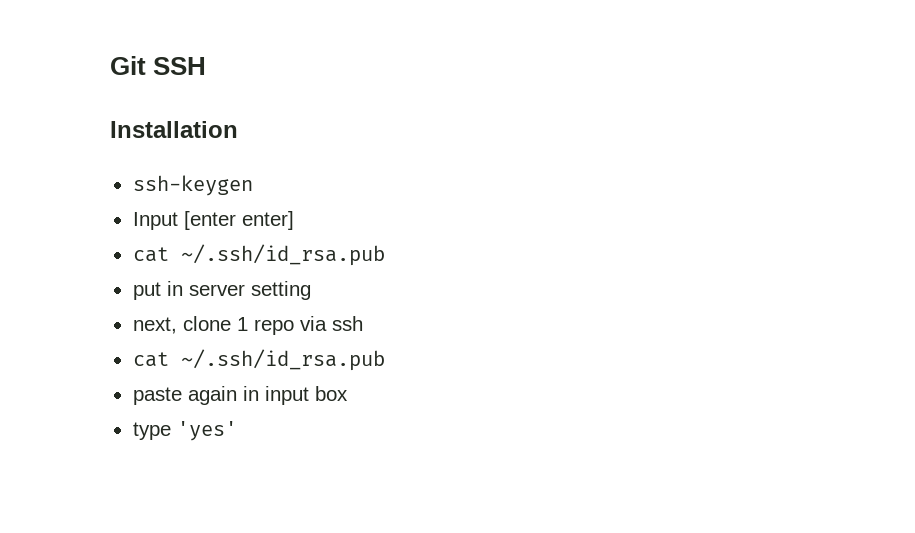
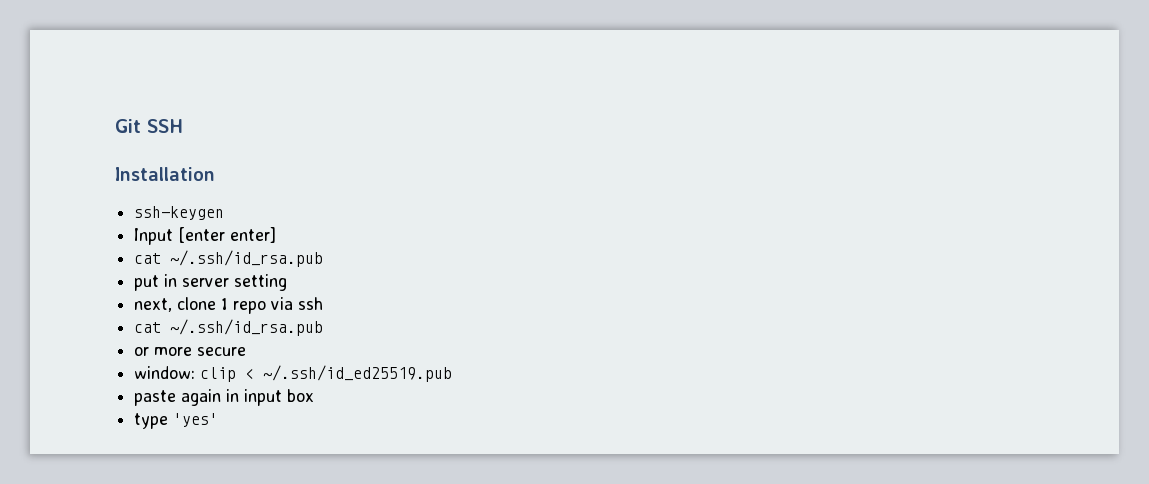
+ or more secure
+ window: clip < ~/.ssh/id_ed25519.pub

